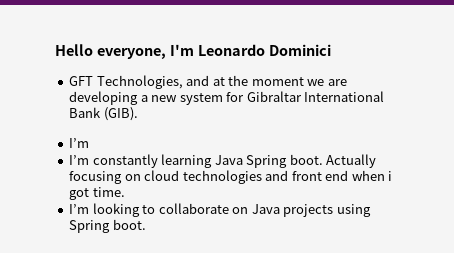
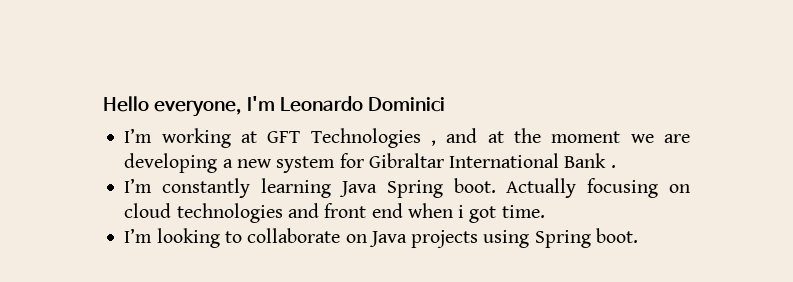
- GFT Technologies, and at the moment we are developing a new system for Gibraltar International Bank (GIB).
- I’m
+ I’m working at GFT Technologies , and at the moment we are developing a new system for Gibraltar International Bank .

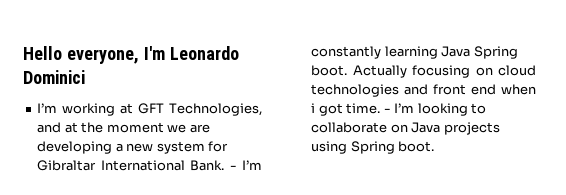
- I’m working at GFT Technologies , and at the moment we are developing a new system for Gibraltar International Bank .
- I’m constantly learning Java Spring boot.
+ I’m working at GFT Technologies, and at the moment we are developing a new system for Gibraltar International Bank. - I’m constantly learning Java Spring boot.
- Actually focusing on cloud technologies and front end when i got time.
- I’m looking to collaborate on Java projects using Spring boot.
+ Actually focusing on cloud technologies and front end when i got time. - I’m looking to collaborate on Java projects using Spring boot.

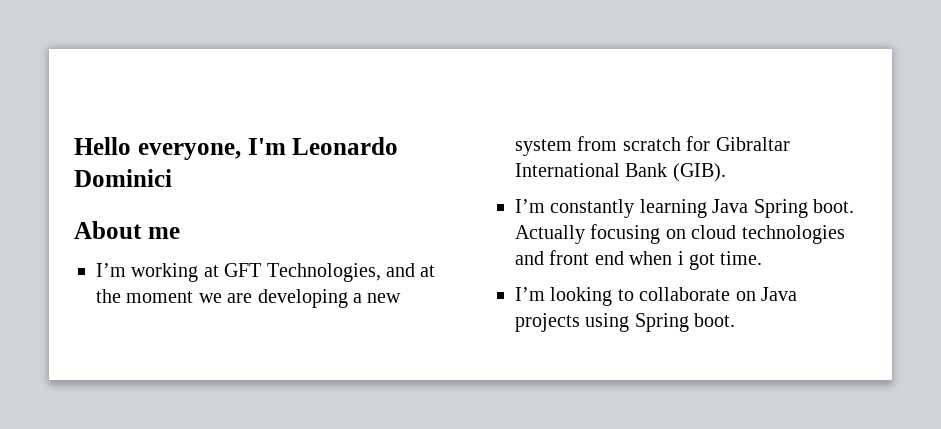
+ About me
- I’m working at GFT Technologies, and at the moment we are developing a new system for Gibraltar International Bank. - I’m constantly learning Java Spring boot.
+ I’m working at GFT Technologies, and at the moment we are developing a new system from scratch for Gibraltar International Bank (GIB).
+ I’m constantly learning Java Spring boot.
- Actually focusing on cloud technologies and front end when i got time. - I’m looking to collaborate on Java projects using Spring boot.
+ Actually focusing on cloud technologies and front end when i got time.
+ I’m looking to collaborate on Java projects using Spring boot.

